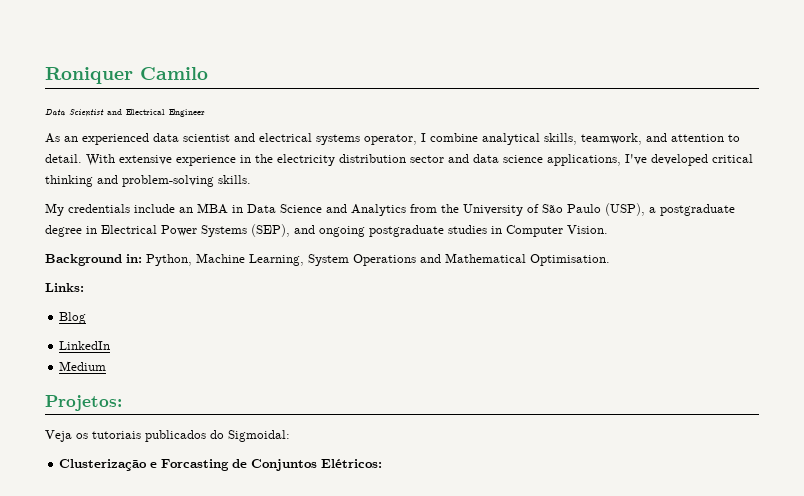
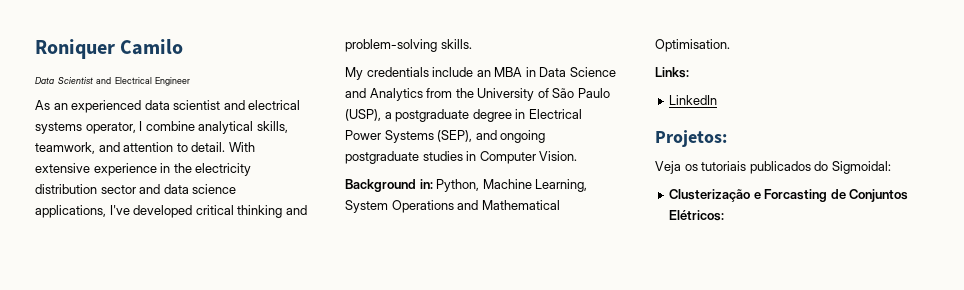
- Blog
- Medium

